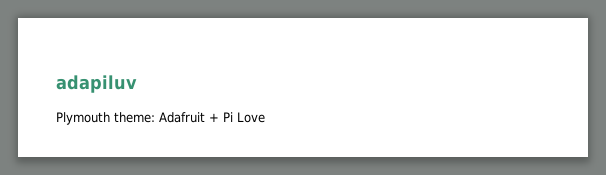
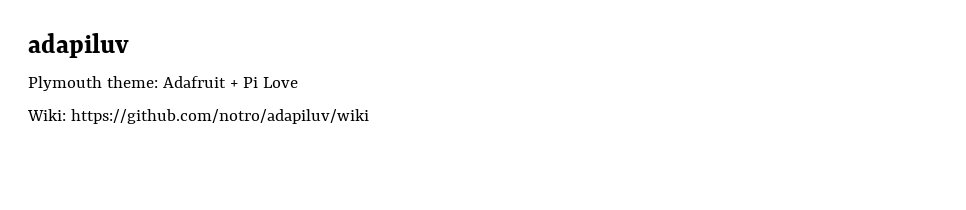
+ Wiki: https://github.com/notro/adapiluv/wiki

